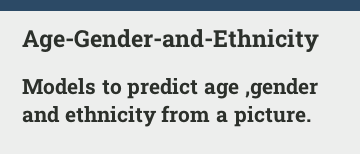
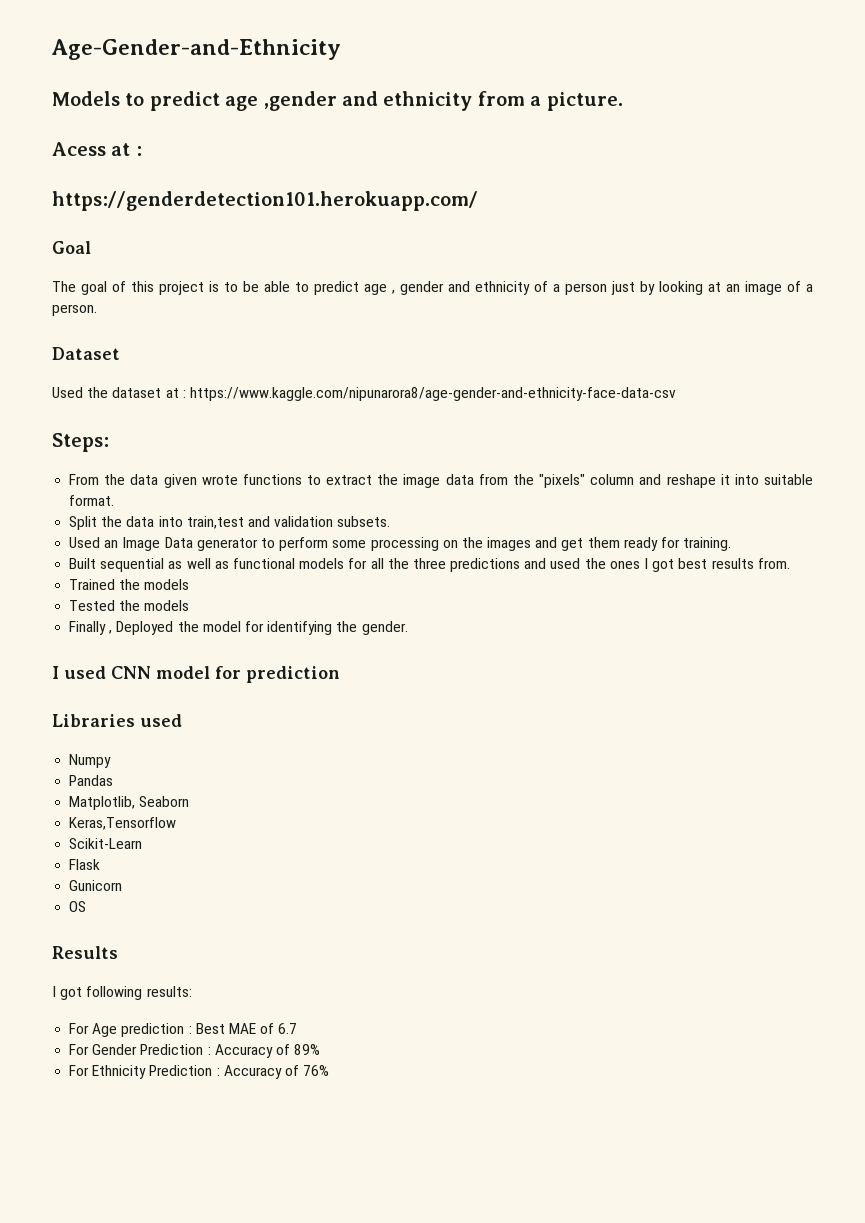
+ Acess at :
+ https://genderdetection101.herokuapp.com/
+ Goal
+ The goal of this project is to be able to predict age , gender and ethnicity of a person just by looking at an image of a person.
+ Dataset
+ Used the dataset at : https://www.kaggle.com/nipunarora8/age-gender-and-ethnicity-face-data-csv
+ Steps:
+ From the data given wrote functions to extract the image data from the "pixels" column and reshape it into suitable format.
+ Split the data into train,test and validation subsets.
+ Used an Image Data generator to perform some processing on the images and get them ready for training.
+ Built sequential as well as functional models for all the three predictions and used the ones I got best results from.
+ Trained the models
+ Tested the models
+ Finally , Deployed the model for identifying the gender.
+ I used CNN model for prediction
+ Libraries used
+ Numpy
+ Pandas
+ Matplotlib, Seaborn
+ Keras,Tensorflow
+ Scikit-Learn
+ Flask
+ Gunicorn
+ OS
+ Results
+ I got following results:
+ For Age prediction : Best MAE of 6.7
+ For Gender Prediction : Accuracy of 89%
+ For Ethnicity Prediction : Accuracy of 76%

